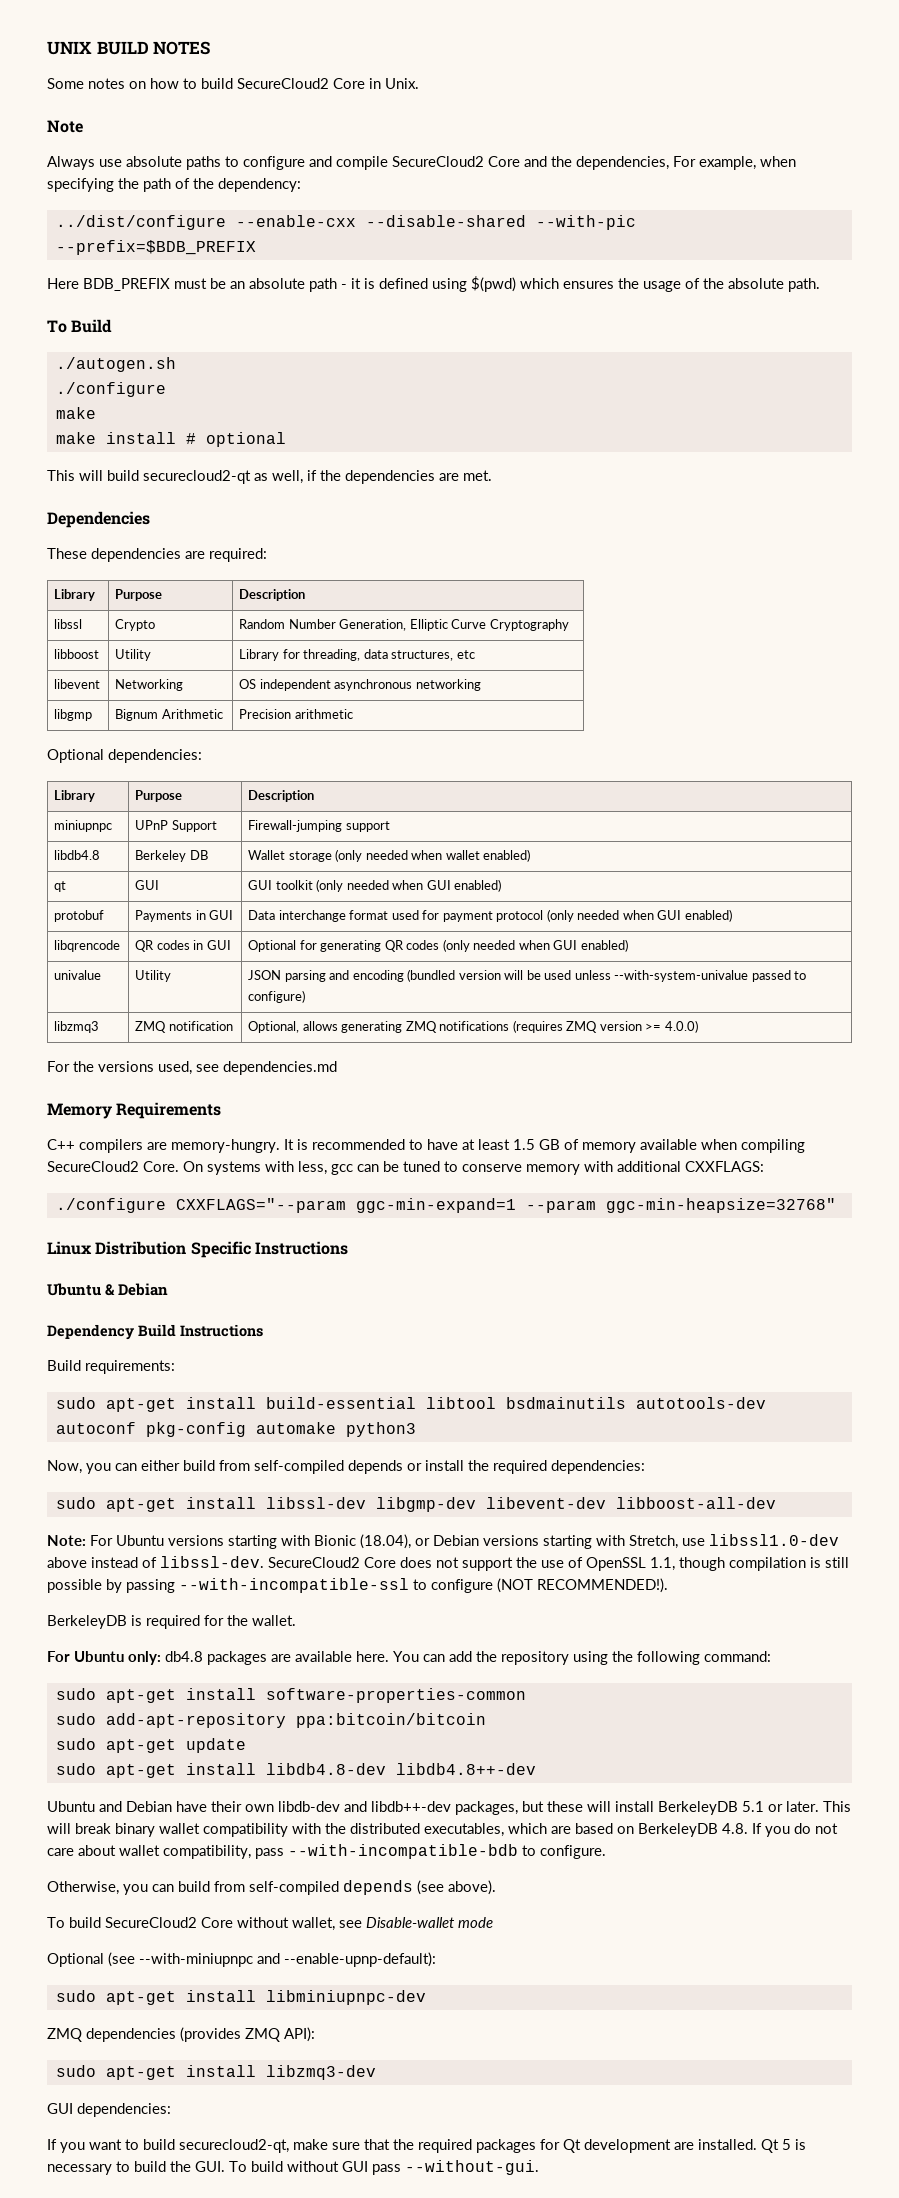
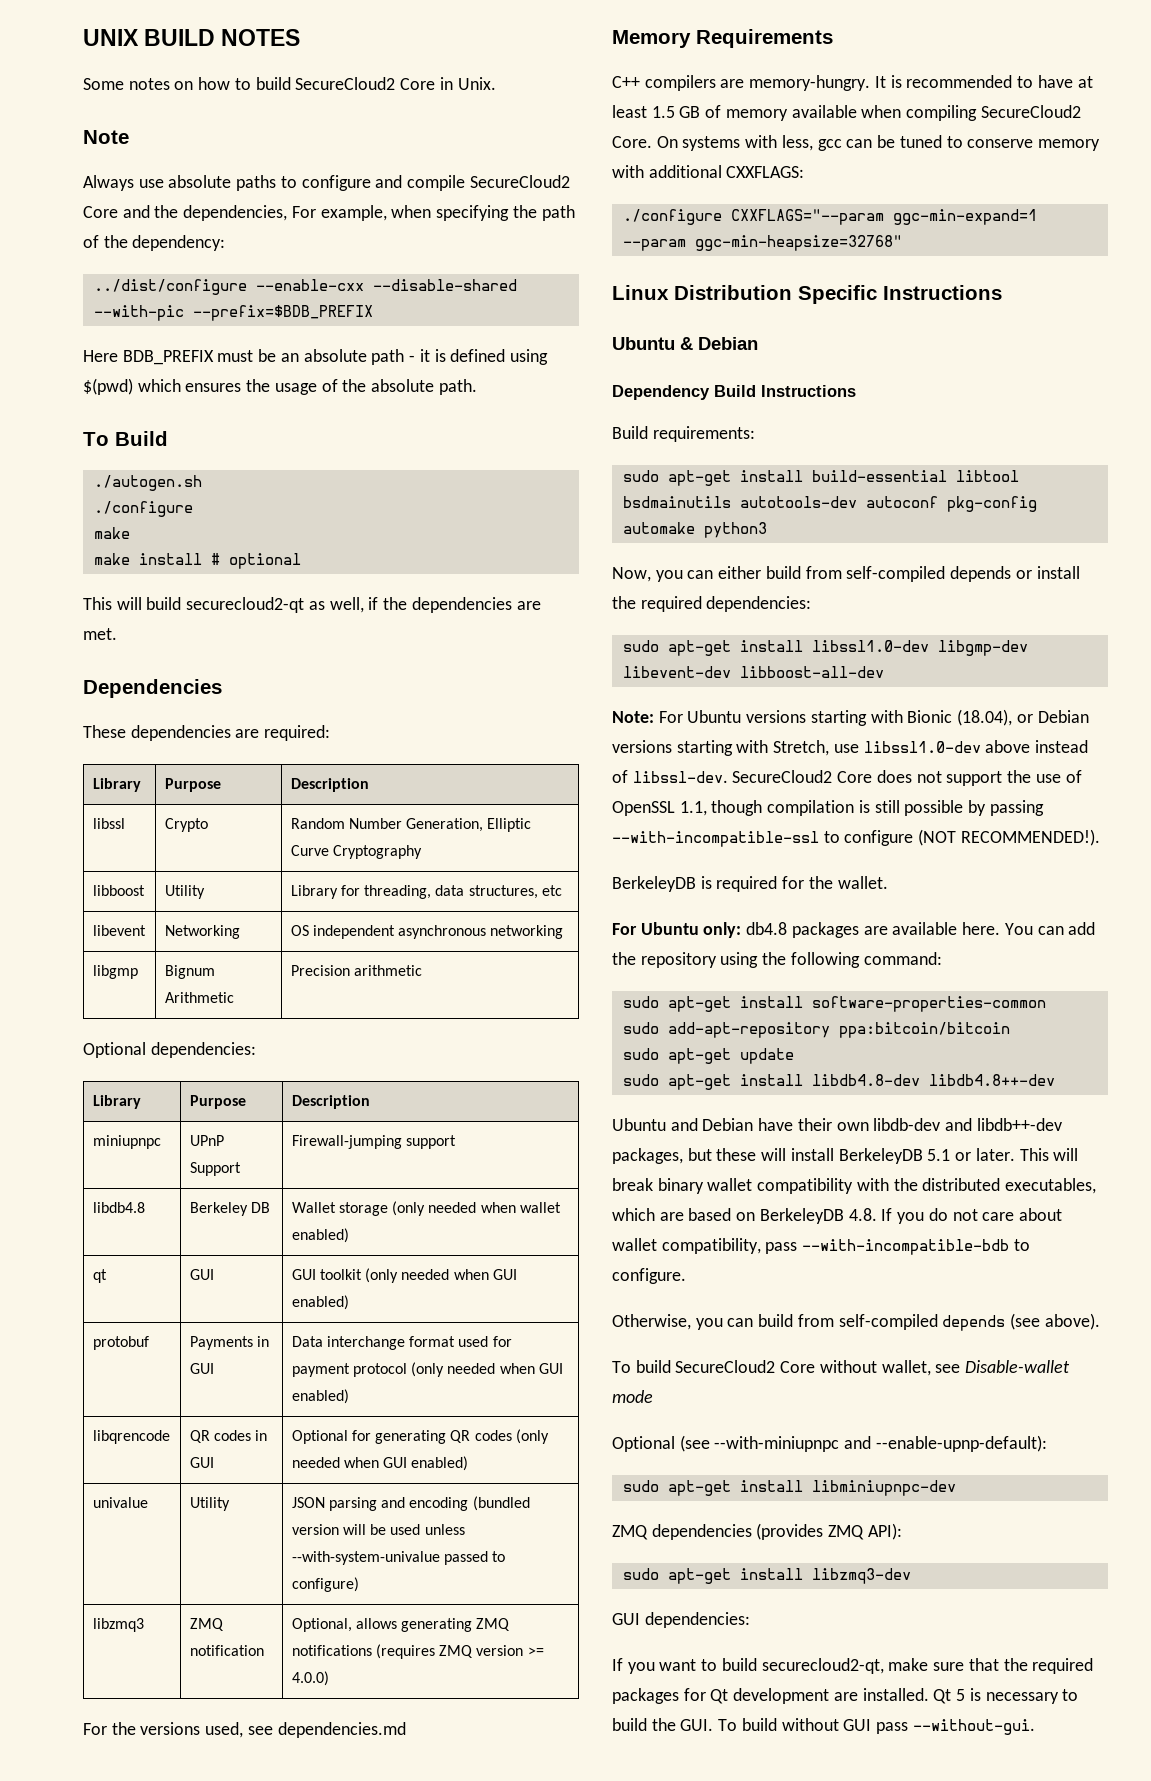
- sudo apt-get install libssl-dev libgmp-dev libevent-dev libboost-all-dev
+ sudo apt-get install libssl1.0-dev libgmp-dev libevent-dev libboost-all-dev

